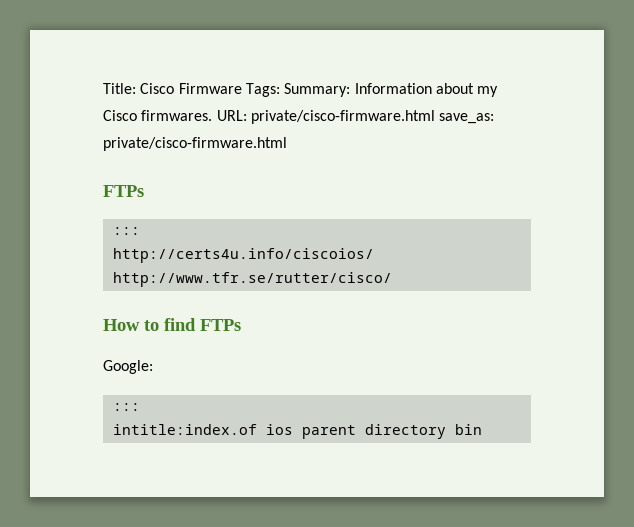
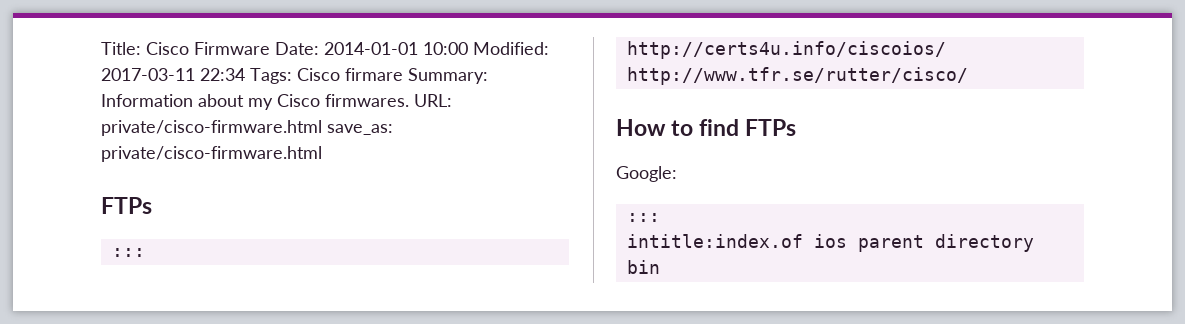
- Title: Cisco Firmware Tags: Summary: Information about my Cisco firmwares.
+ Title: Cisco Firmware Date: 2014-01-01 10:00 Modified: 2017-03-11 22:34 Tags: Cisco firmare Summary: Information about my Cisco firmwares.

